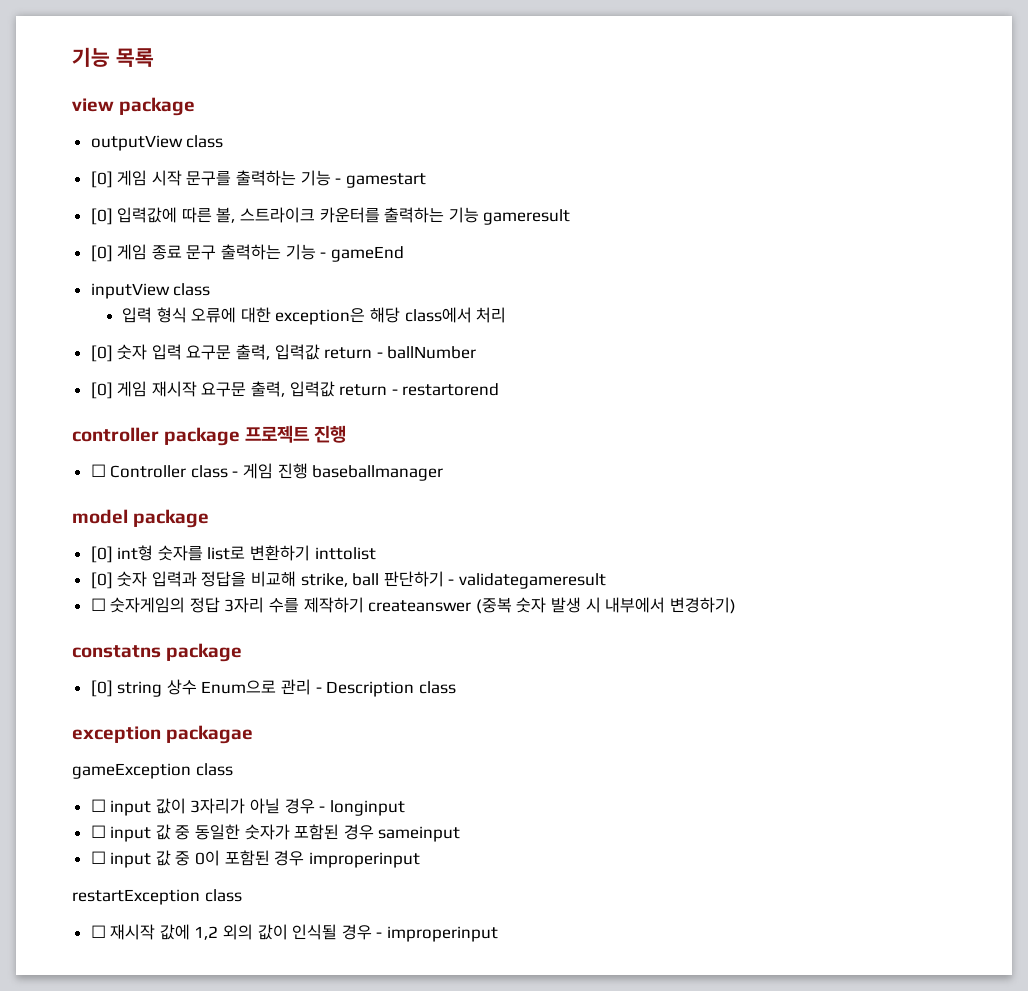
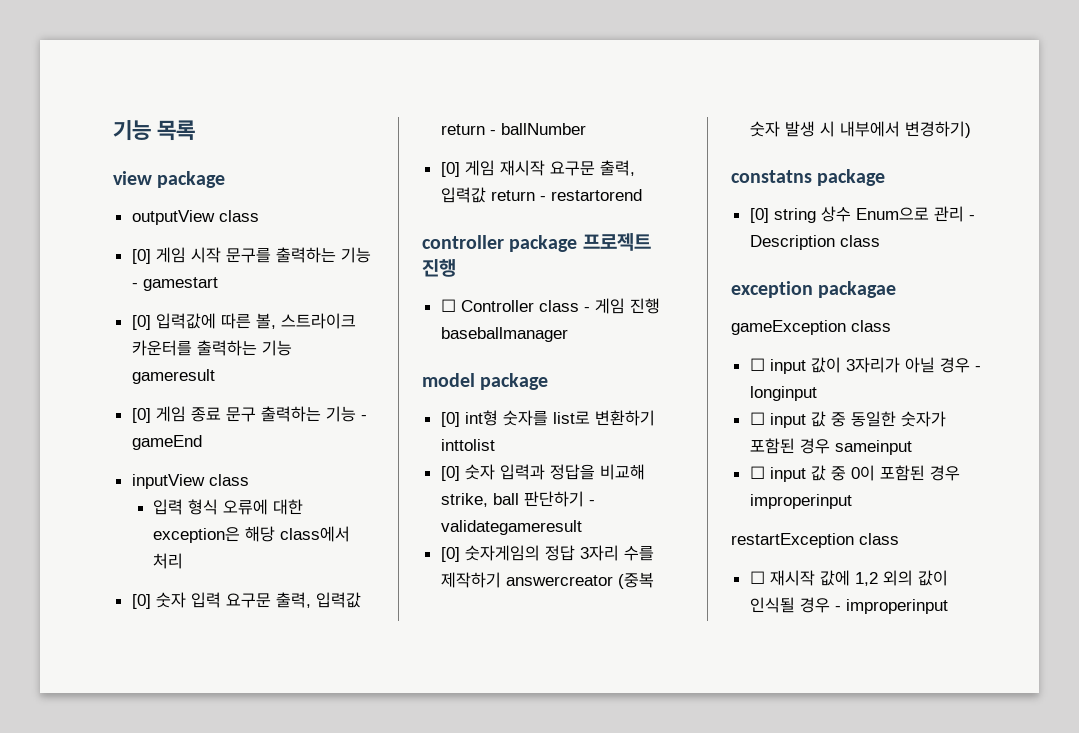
- ☐ 숫자게임의 정답 3자리 수를 제작하기 createanswer (중복 숫자 발생 시 내부에서 변경하기)
+ [0] 숫자게임의 정답 3자리 수를 제작하기 answercreator (중복 숫자 발생 시 내부에서 변경하기)

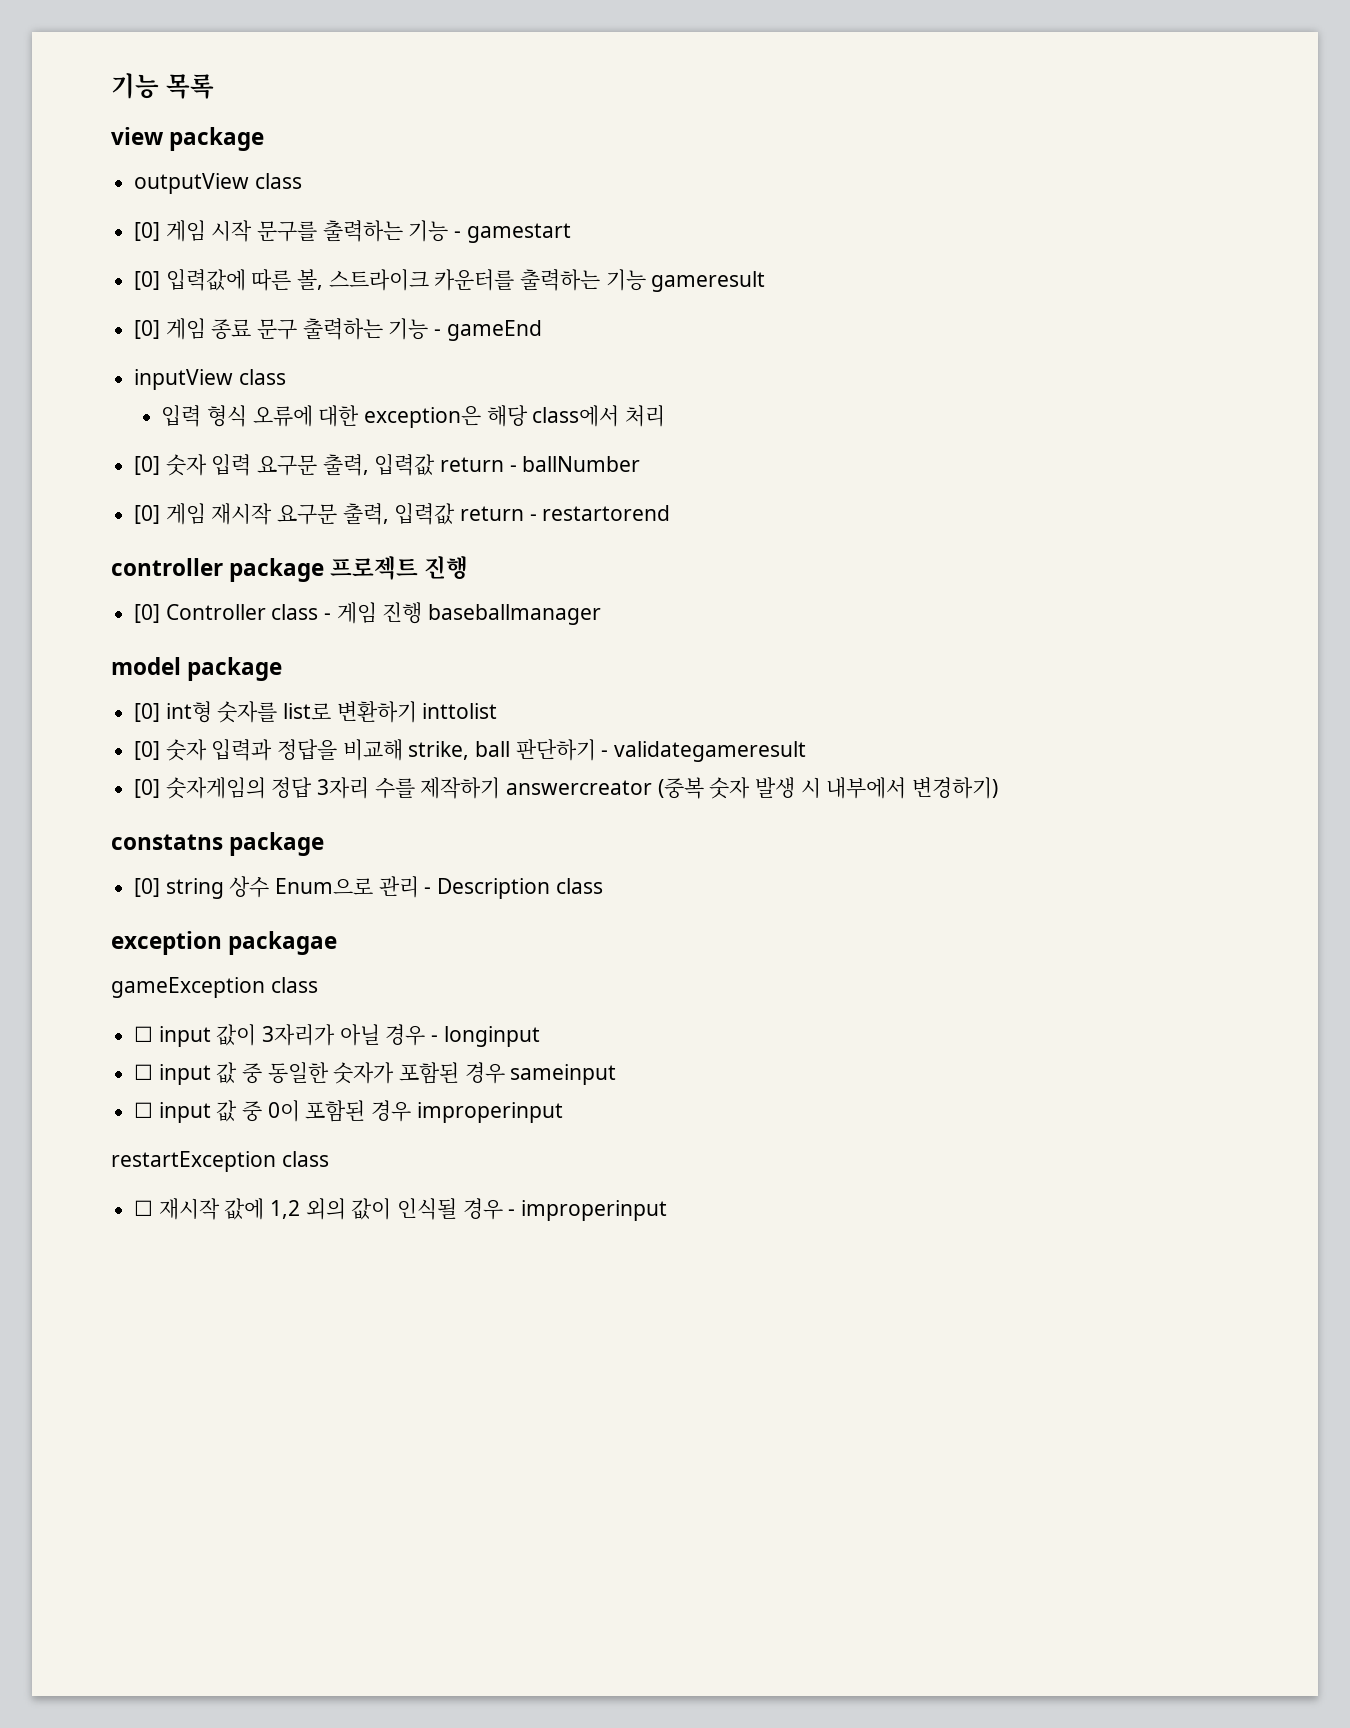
- ☐ Controller class - 게임 진행 baseballmanager
+ [0] Controller class - 게임 진행 baseballmanager

